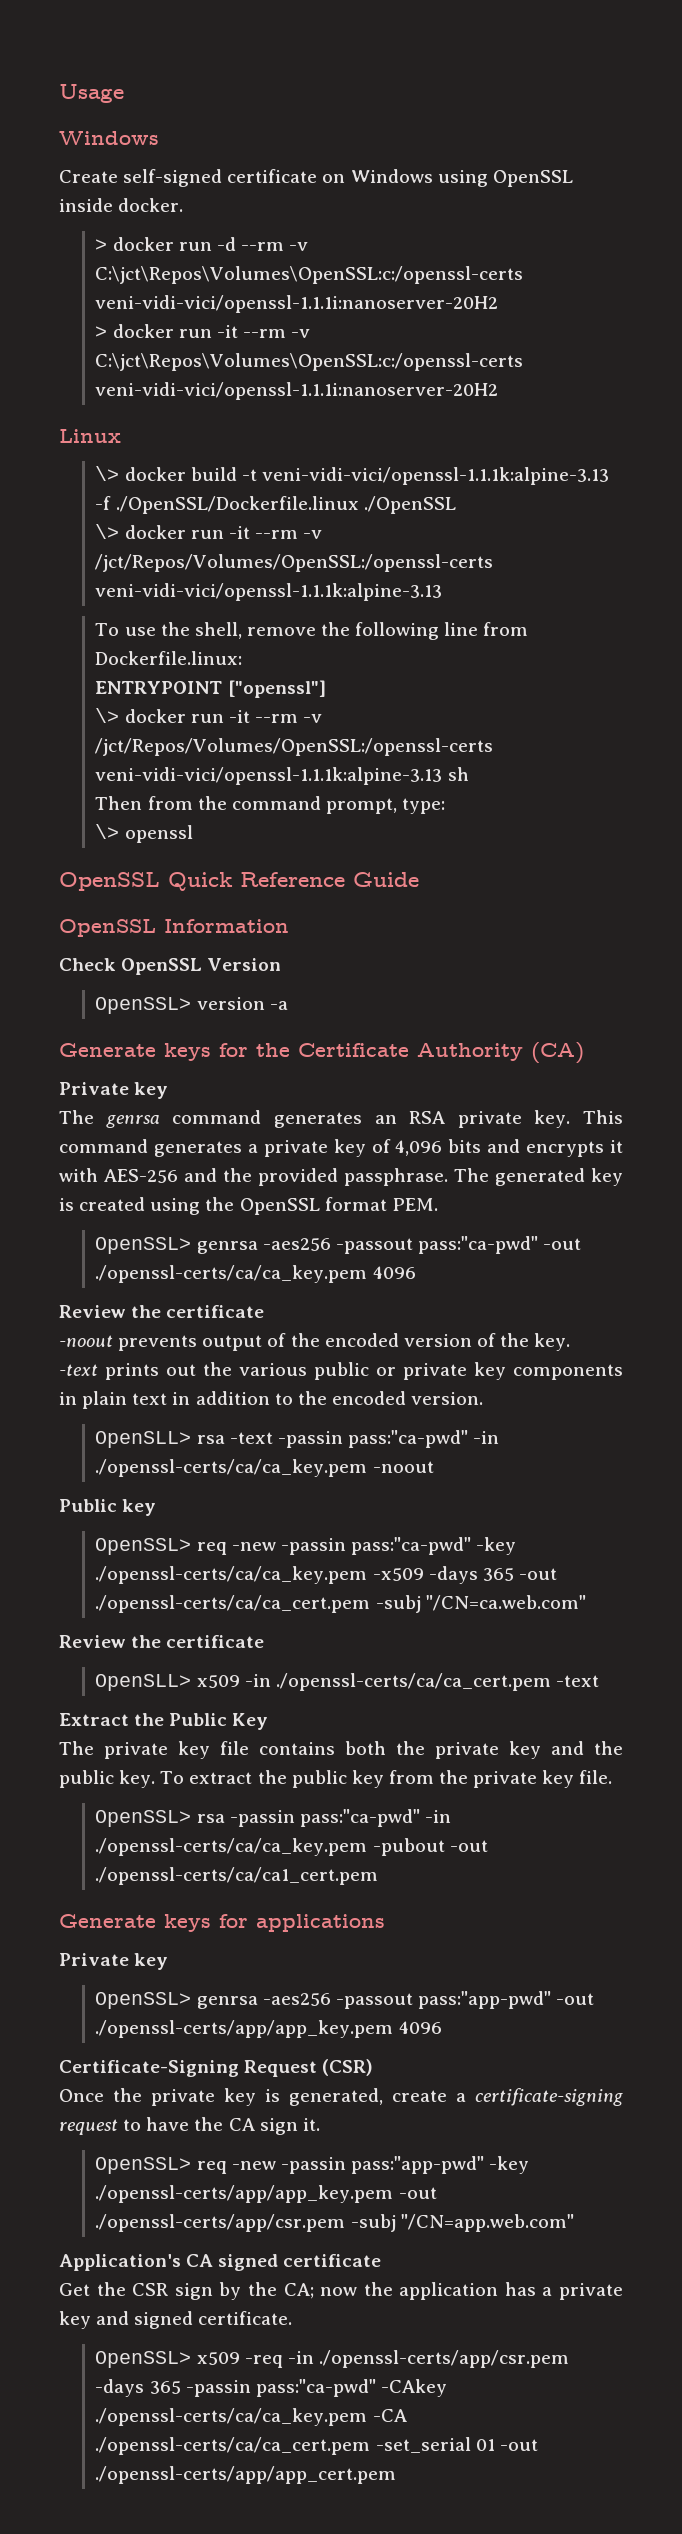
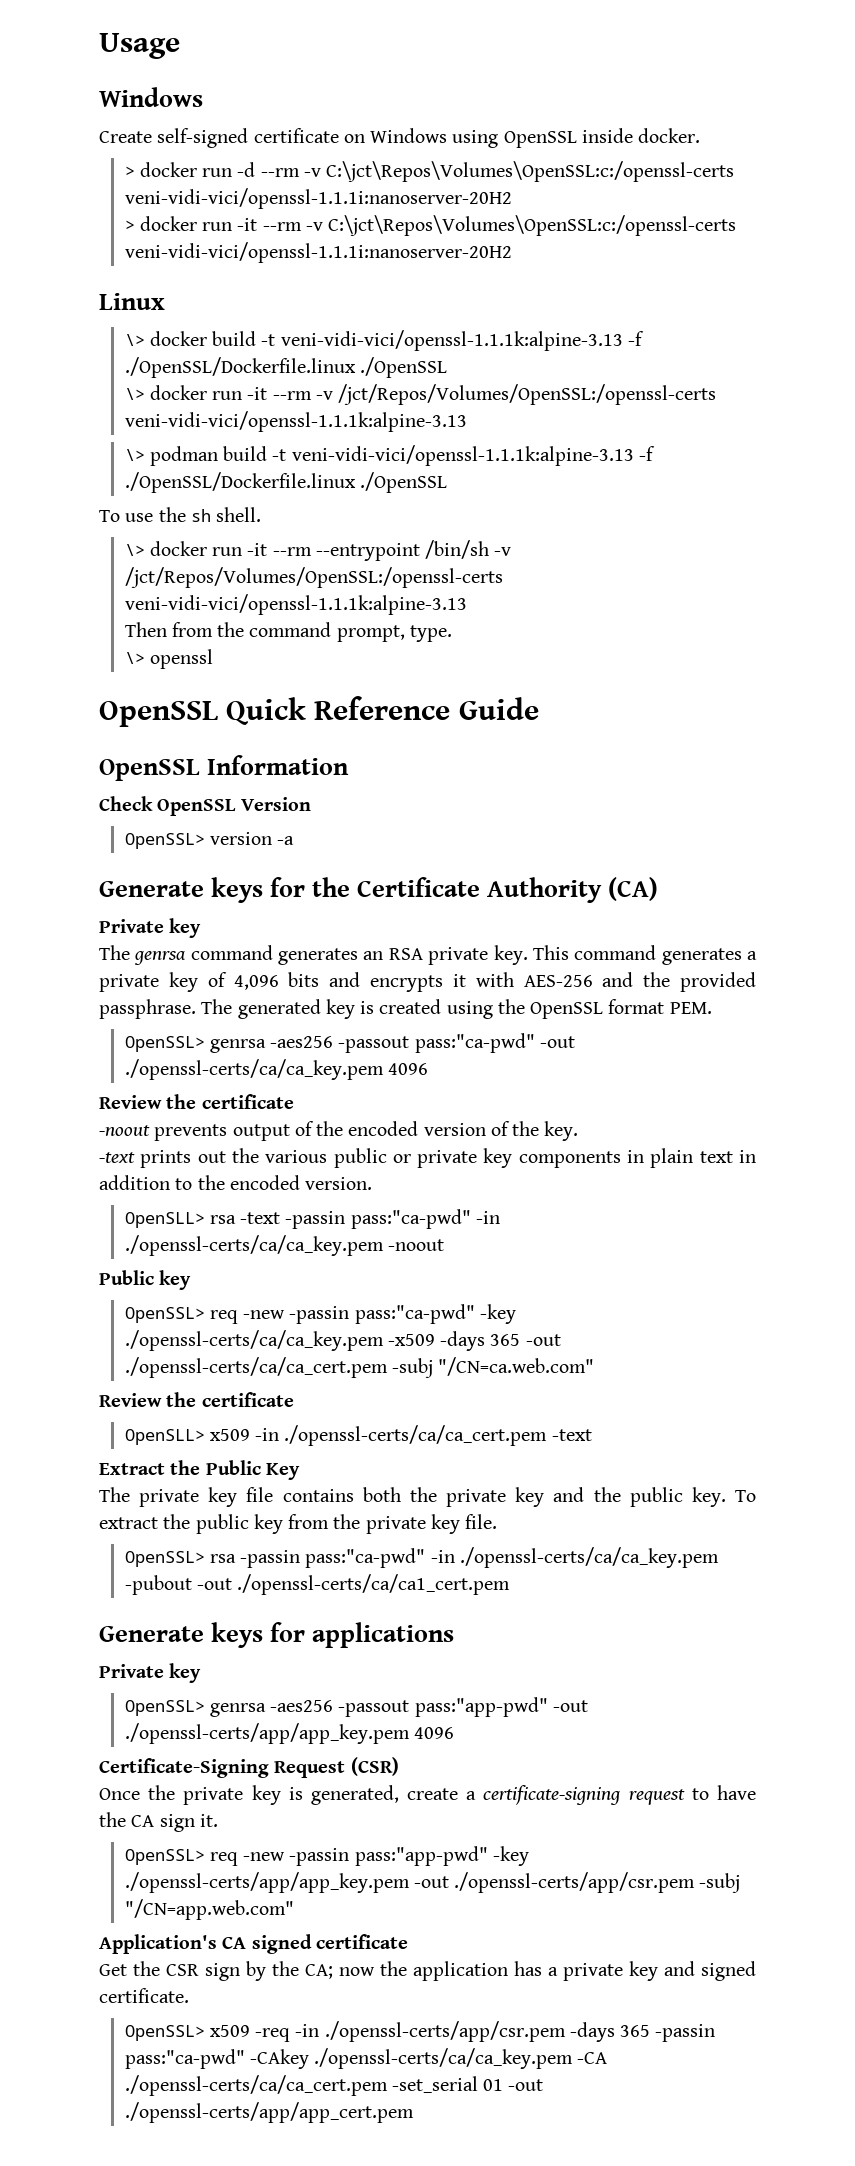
- To use the shell, remove the following line from Dockerfile.linux:
- ENTRYPOINT ["openssl"]
- \> docker run -it --rm -v /jct/Repos/Volumes/OpenSSL:/openssl-certs veni-vidi-vici/openssl-1.1.1k:alpine-3.13 sh
+ \> podman build -t veni-vidi-vici/openssl-1.1.1k:alpine-3.13 -f ./OpenSSL/Dockerfile.linux ./OpenSSL
+ To use the sh shell.
+ \> docker run -it --rm --entrypoint /bin/sh -v /jct/Repos/Volumes/OpenSSL:/openssl-certs veni-vidi-vici/openssl-1.1.1k:alpine-3.13
- Then from the command prompt, type:
+ Then from the command prompt, type.

